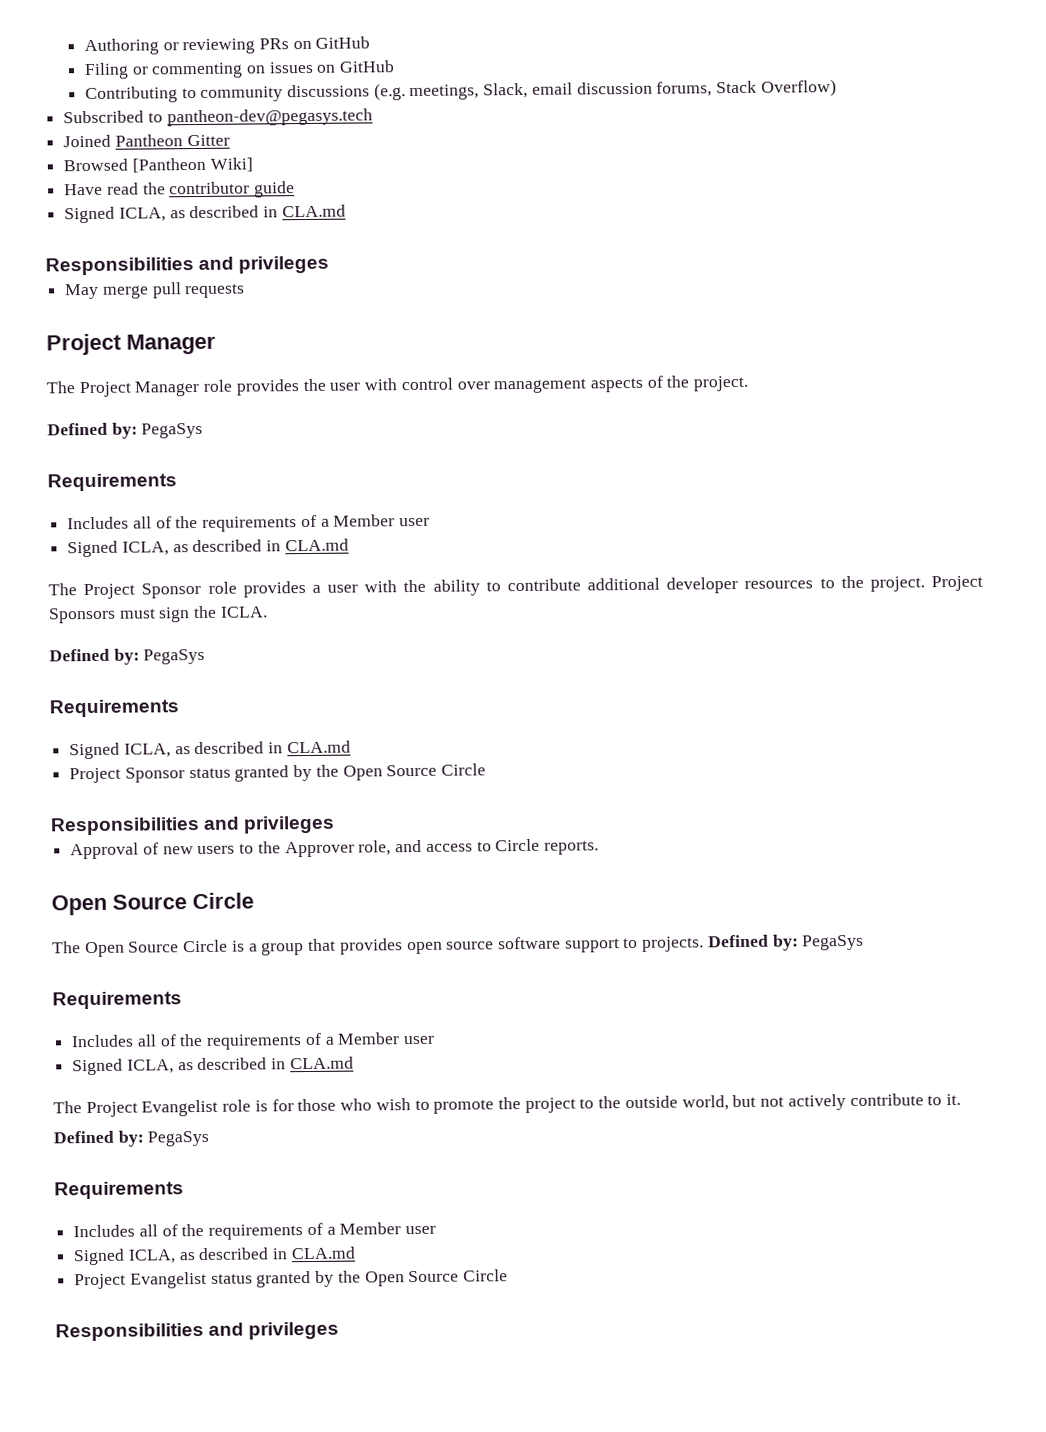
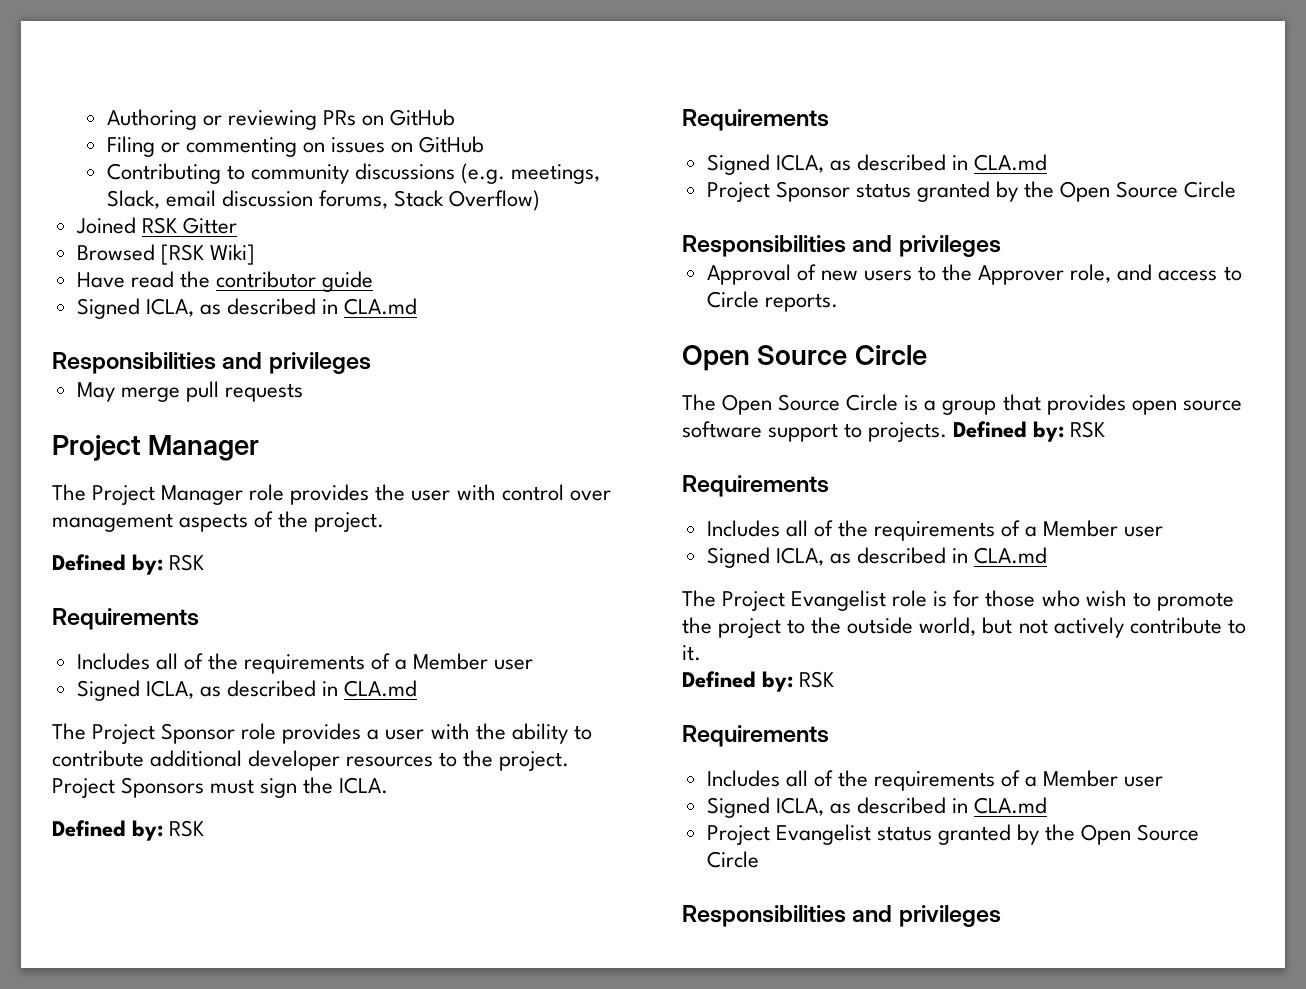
- Subscribed to pantheon-dev@pegasys.tech
- Joined Pantheon Gitter
+ Joined RSK Gitter
- Browsed [Pantheon Wiki]
+ Browsed [RSK Wiki]
  The Project Manager role provides the user with control over management aspects of the project.
- Defined by: PegaSys
+ Defined by: RSK
  Project Sponsors must sign the ICLA.
- Defined by: PegaSys
+ Defined by: RSK
- The Open Source Circle is a group that provides open source software support to projects. Defined by: PegaSys
+ The Open Source Circle is a group that provides open source software support to projects. Defined by: RSK
  The Project Evangelist role is for those who wish to promote the project to the outside world, but not actively contribute to it.
- Defined by: PegaSys
+ Defined by: RSK

